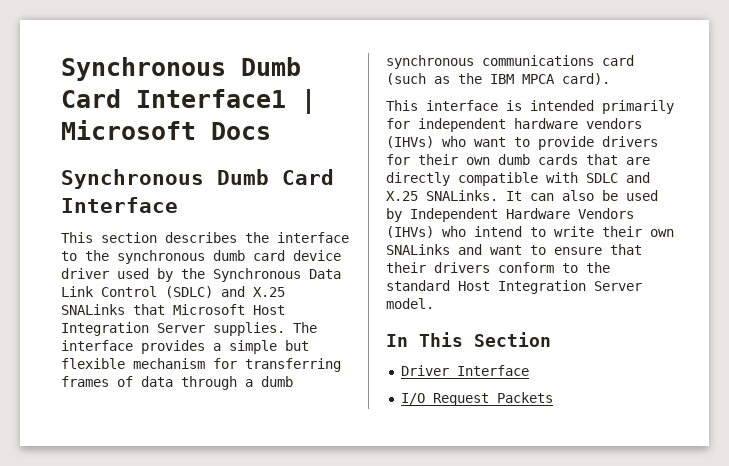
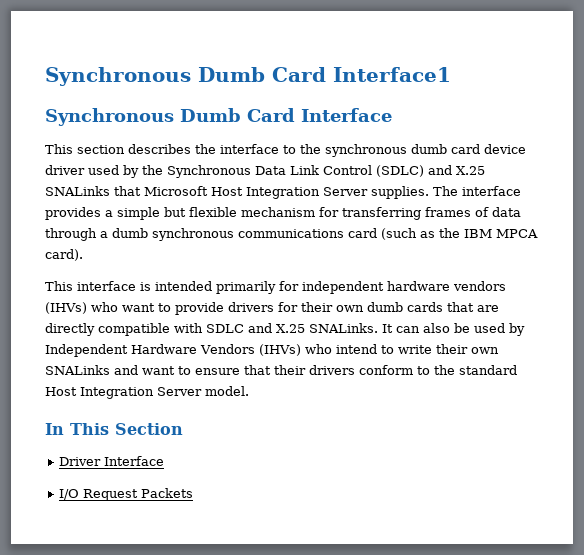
- Synchronous Dumb Card Interface1 | Microsoft Docs
+ Synchronous Dumb Card Interface1

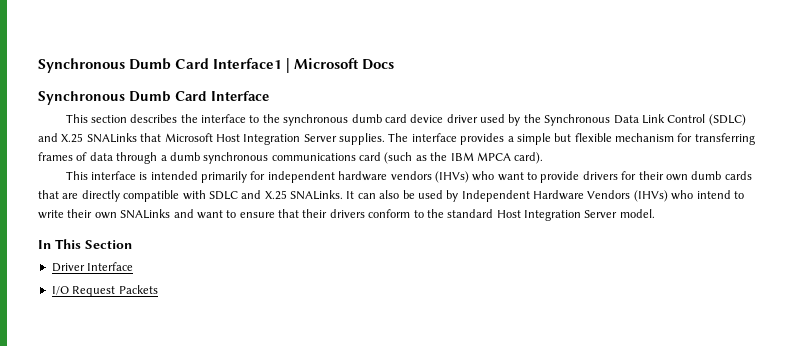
- Synchronous Dumb Card Interface1
+ Synchronous Dumb Card Interface1 | Microsoft Docs

